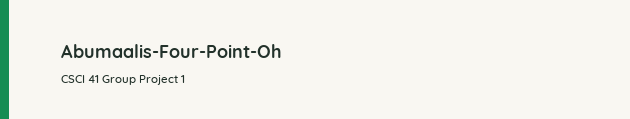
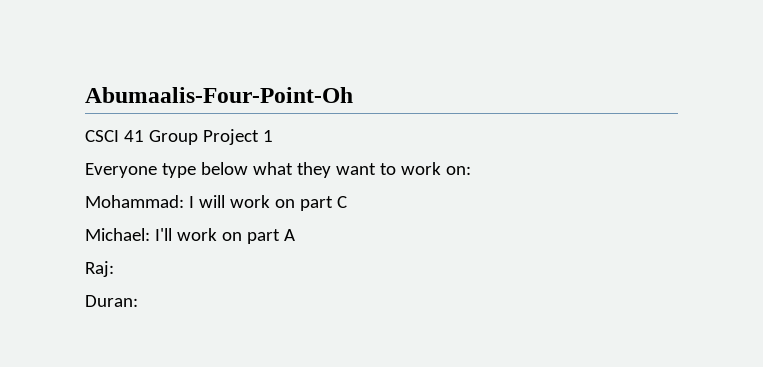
+ Everyone type below what they want to work on:
+ Mohammad: I will work on part C
+ Michael: I'll work on part A
+ Raj:
+ Duran:

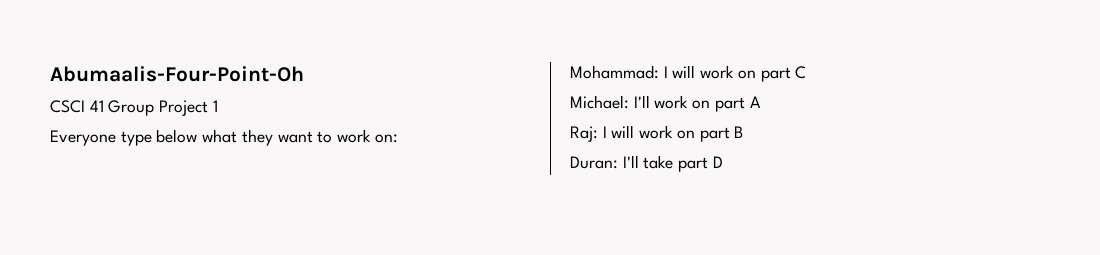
- Raj:
- Duran:
+ Raj: I will work on part B
+ Duran: I'll take part D

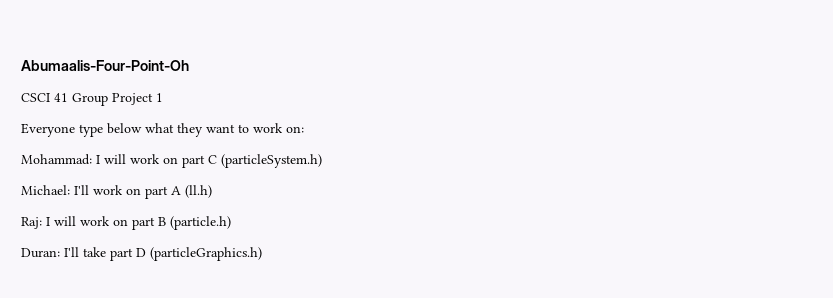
- Mohammad: I will work on part C
+ Mohammad: I will work on part C (particleSystem.h)
- Michael: I'll work on part A
+ Michael: I'll work on part A (ll.h)
- Raj: I will work on part B
+ Raj: I will work on part B (particle.h)
- Duran: I'll take part D
+ Duran: I'll take part D (particleGraphics.h)

